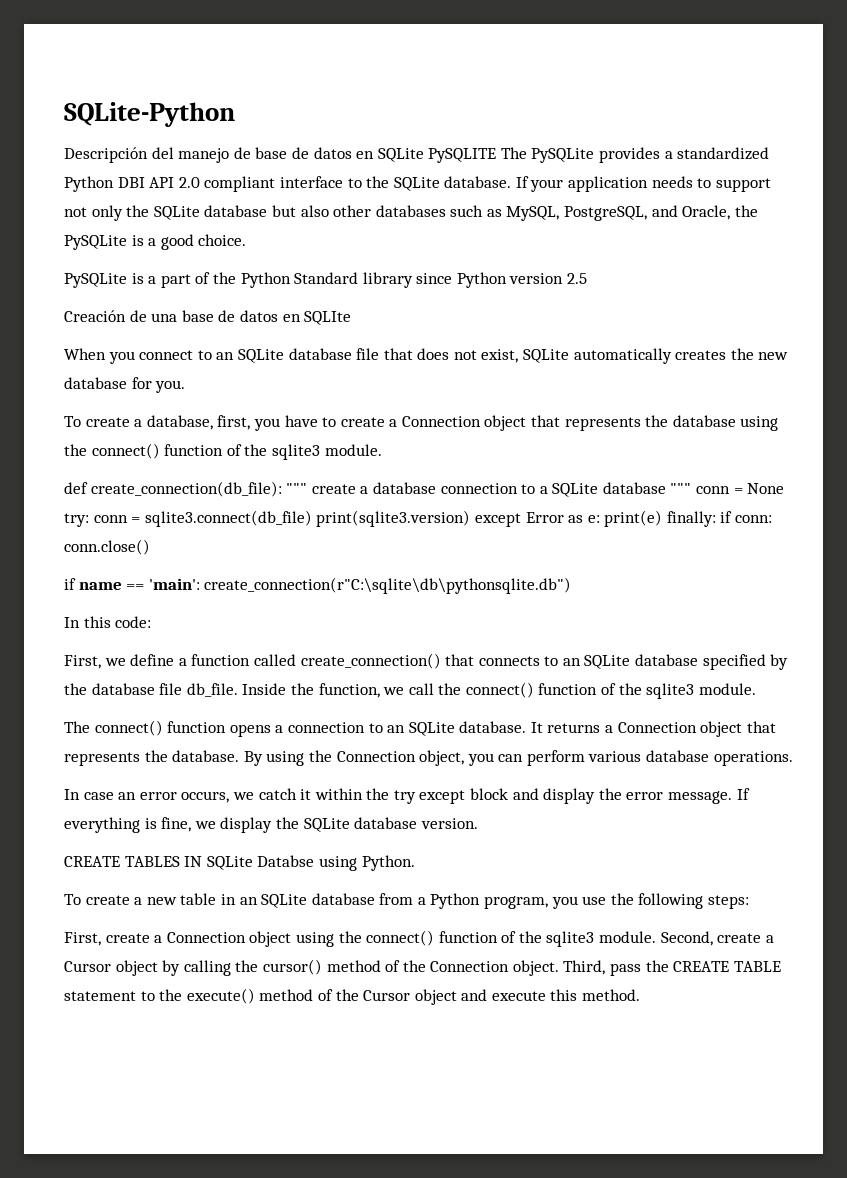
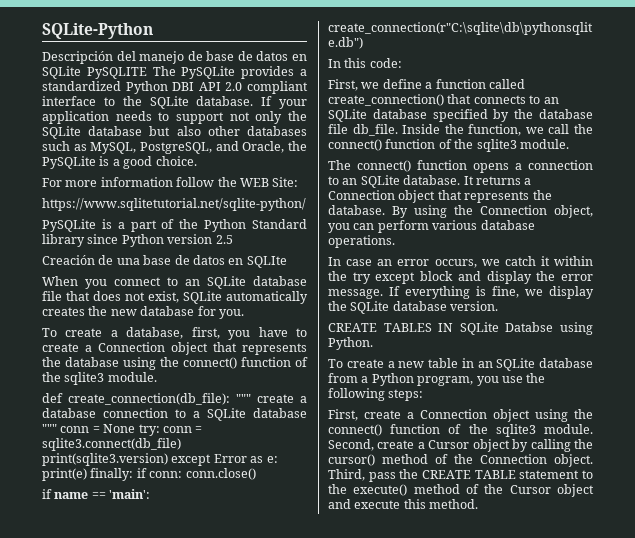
+ For more information follow the WEB Site:
+ https://www.sqlitetutorial.net/sqlite-python/

